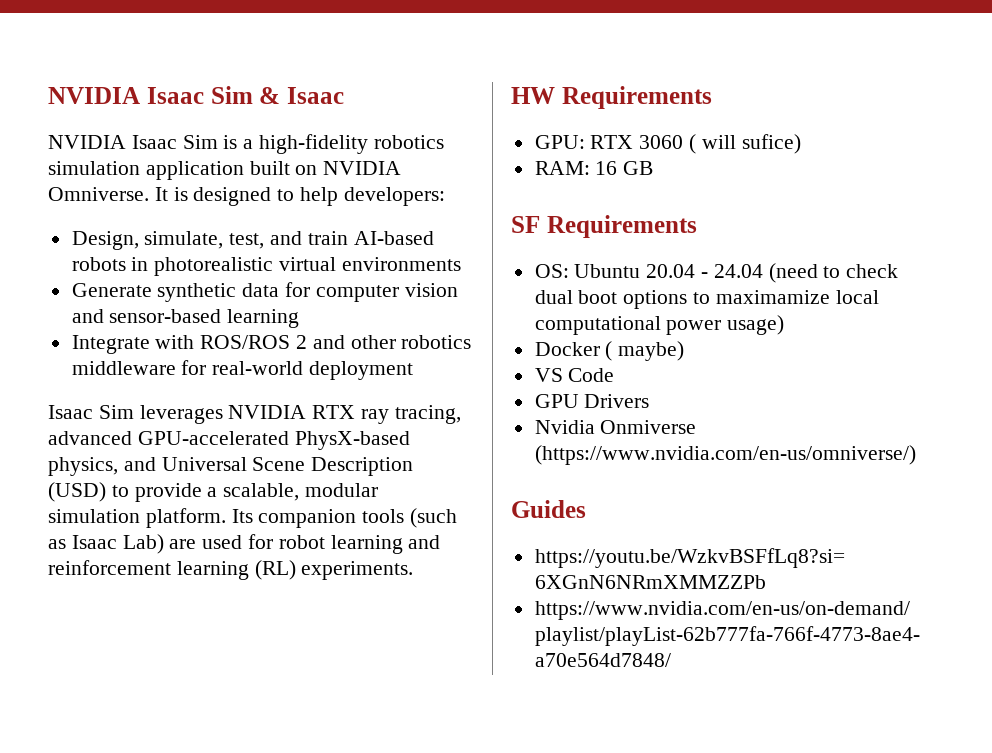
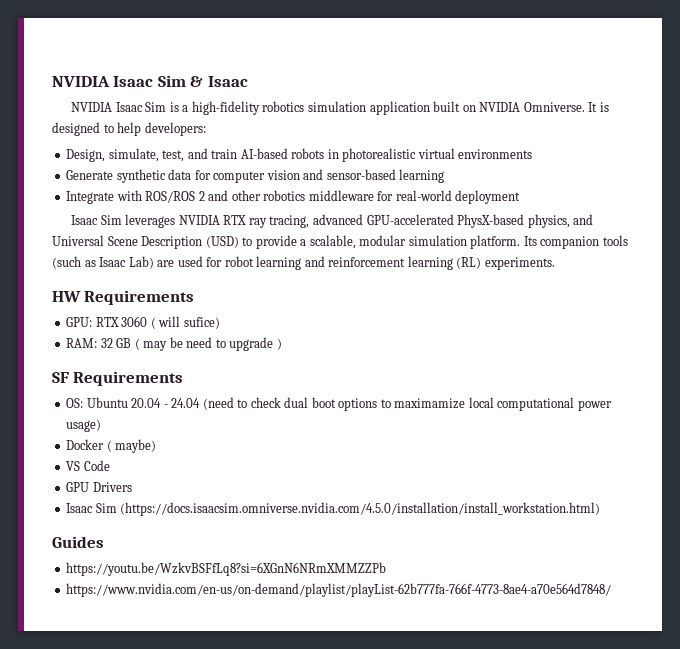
- RAM: 16 GB
+ RAM: 32 GB ( may be need to upgrade )
- Nvidia Onmiverse (https://www.nvidia.com/en-us/omniverse/)
+ Isaac Sim (https://docs.isaacsim.omniverse.nvidia.com/4.5.0/installation/install_workstation.html)

